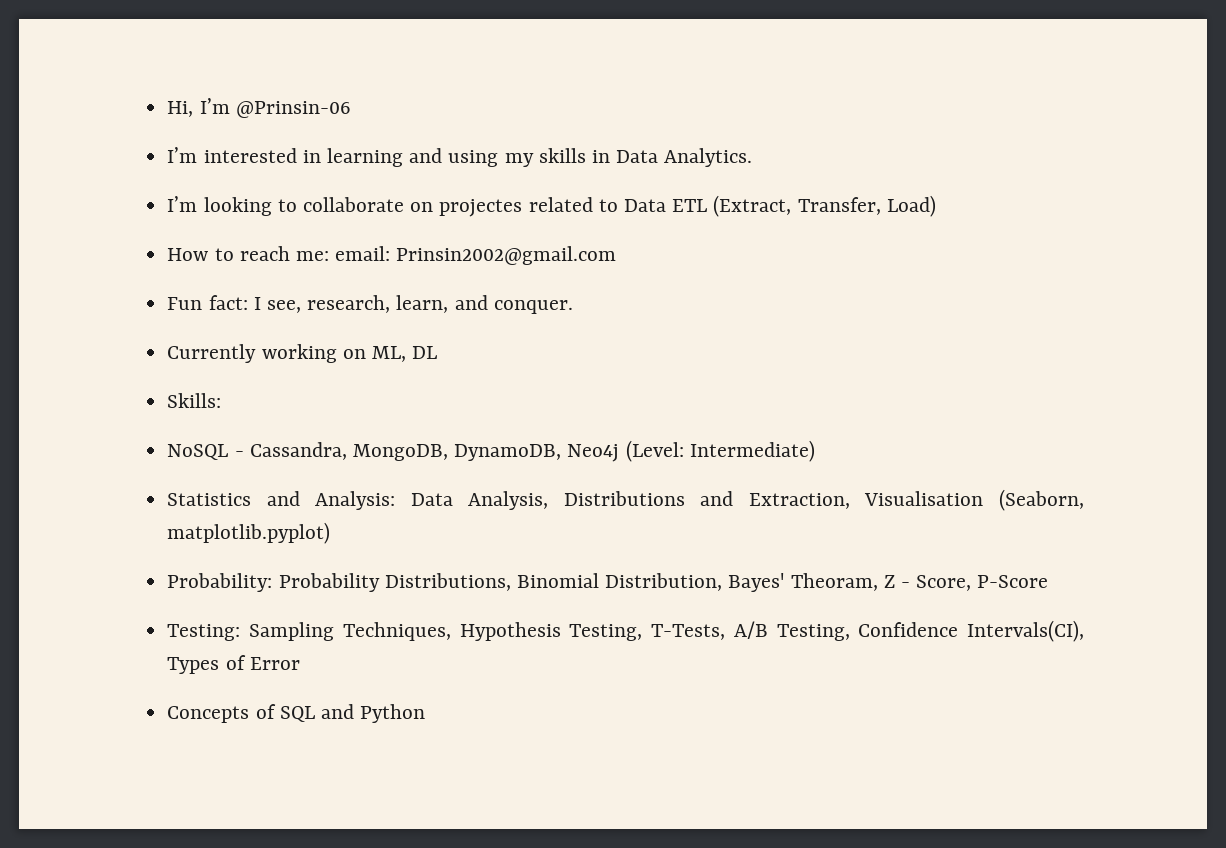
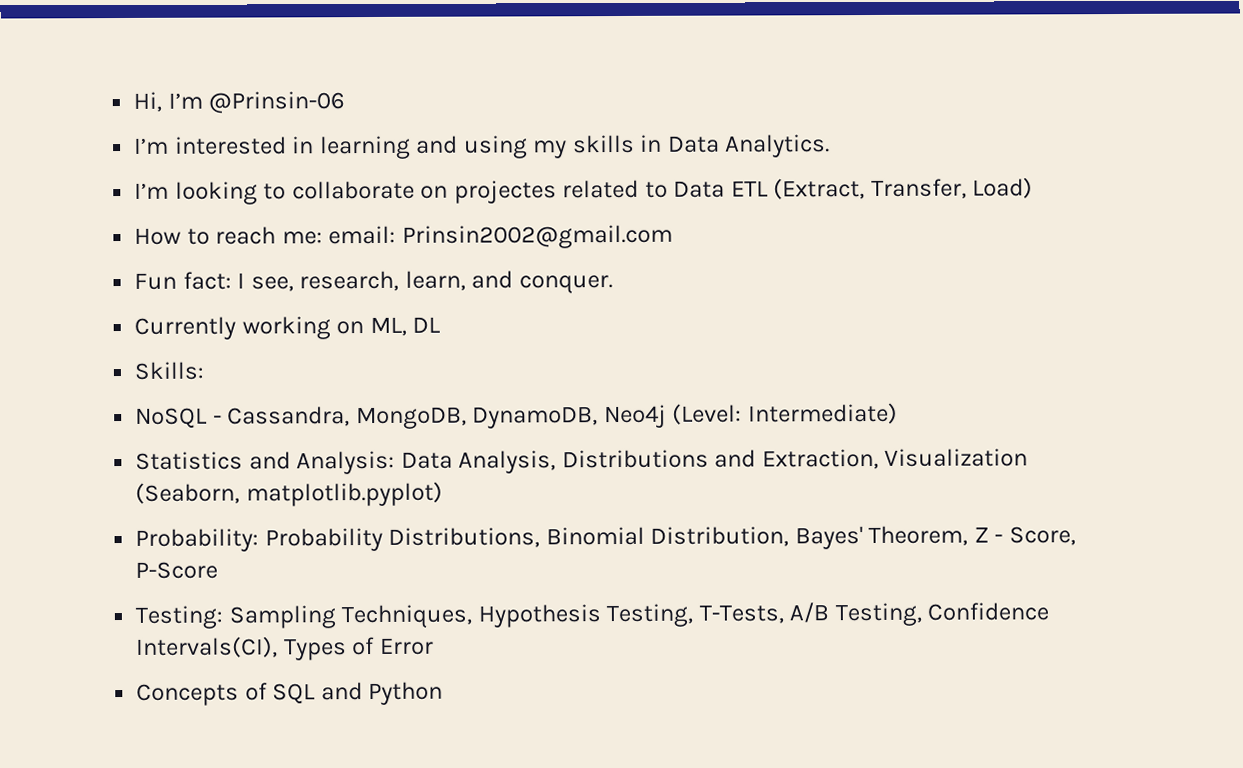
- Statistics and Analysis: Data Analysis, Distributions and Extraction, Visualisation (Seaborn, matplotlib.pyplot)
+ Statistics and Analysis: Data Analysis, Distributions and Extraction, Visualization (Seaborn, matplotlib.pyplot)
- Probability: Probability Distributions, Binomial Distribution, Bayes' Theoram, Z - Score, P-Score
+ Probability: Probability Distributions, Binomial Distribution, Bayes' Theorem, Z - Score, P-Score

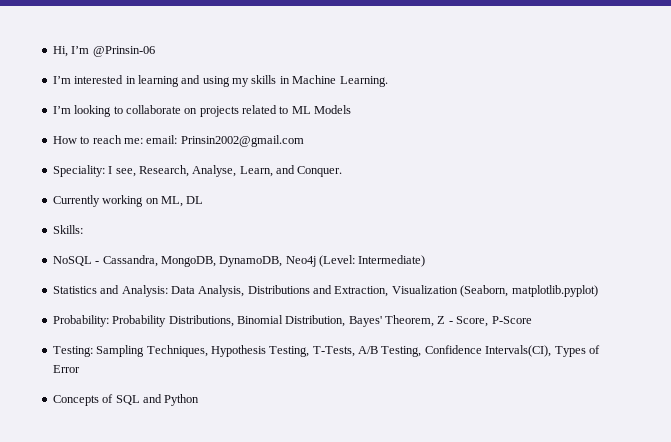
- I’m interested in learning and using my skills in Data Analytics.
+ I’m interested in learning and using my skills in Machine Learning.
- I’m looking to collaborate on projectes related to Data ETL (Extract, Transfer, Load)
+ I’m looking to collaborate on projects related to ML Models
- Fun fact: I see, research, learn, and conquer.
+ Speciality: I see, Research, Analyse, Learn, and Conquer.

